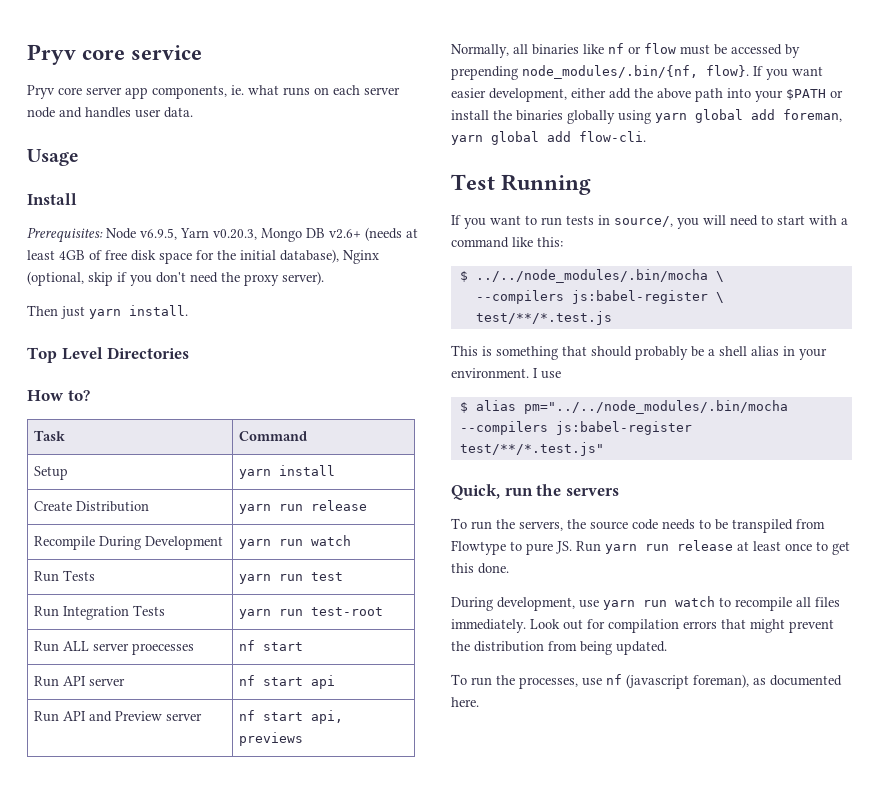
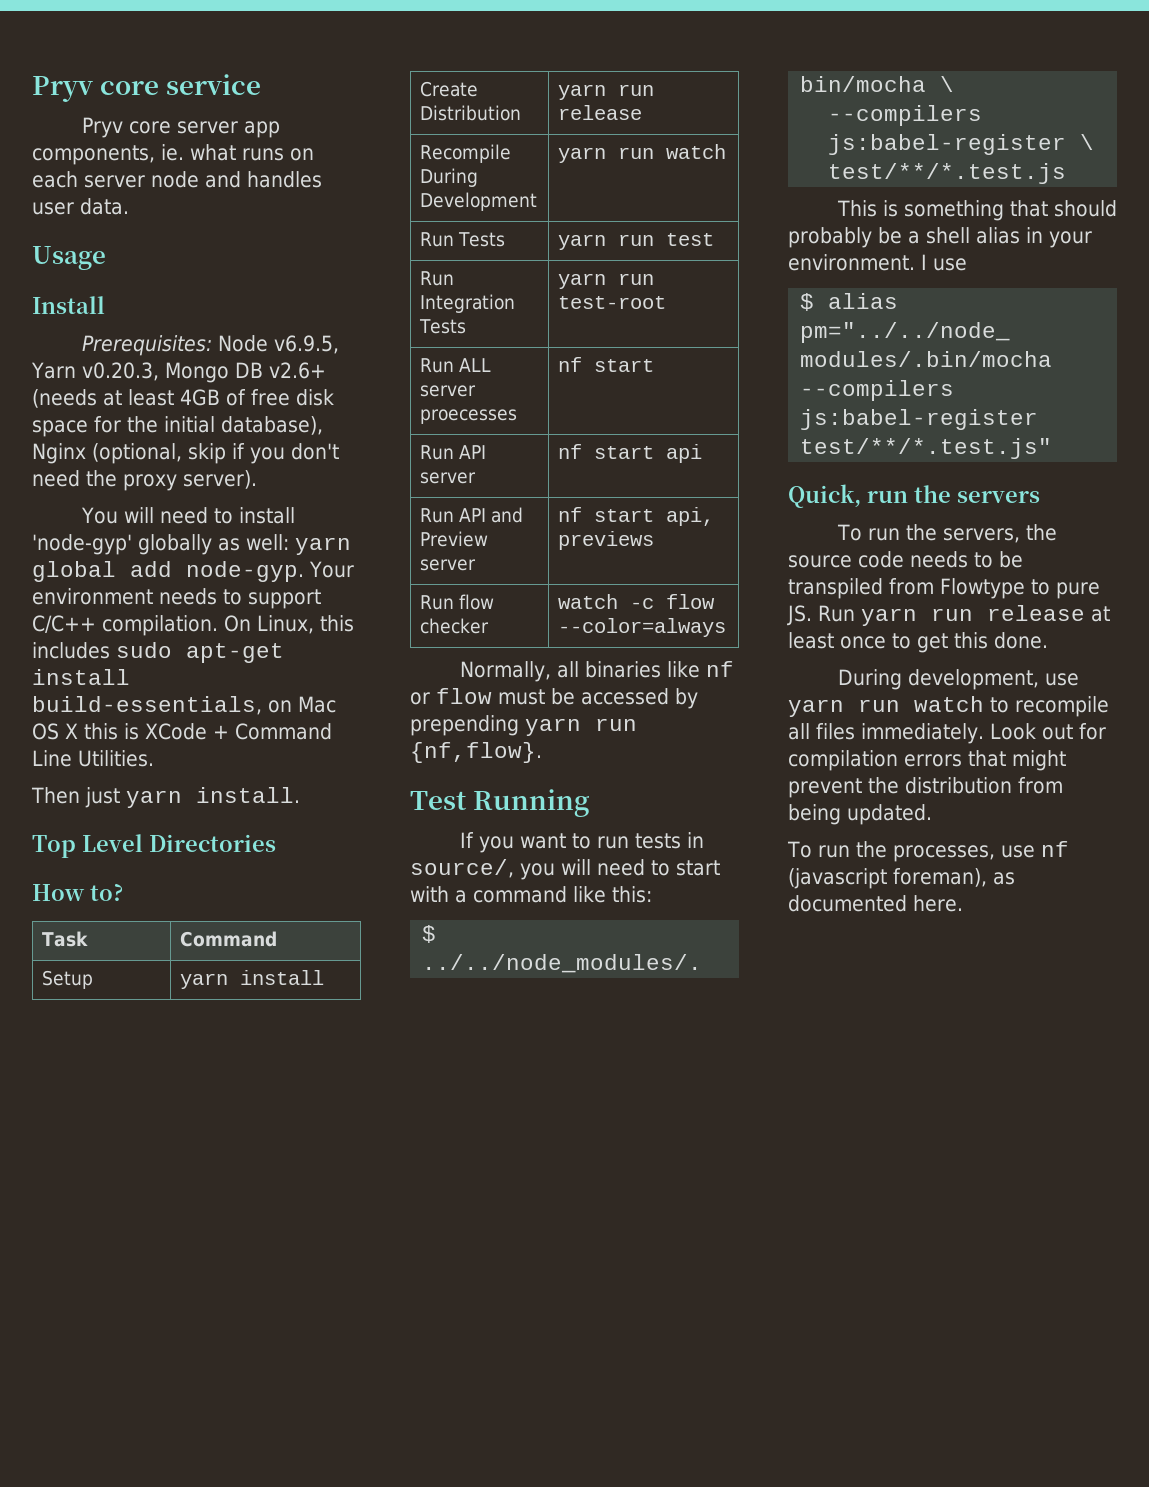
+ You will need to install 'node-gyp' globally as well: yarn global add node-gyp. Your environment needs to support C/C++ compilation. On Linux, this includes sudo apt-get install build-essentials, on Mac OS X this is XCode + Command Line Utilities.
+ Run flow checker | watch -c flow --color=always
- Normally, all binaries like nf or flow must be accessed by prepending node_modules/.bin/{nf, flow}. If you want easier development, either add the above path into your $PATH or install the binaries globally using yarn global add foreman, yarn global add flow-cli.
+ Normally, all binaries like nf or flow must be accessed by prepending yarn run {nf,flow}.

